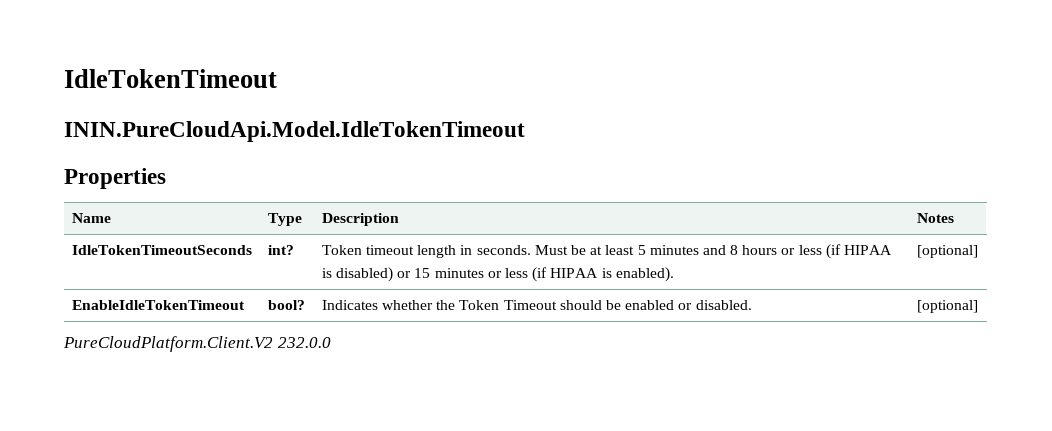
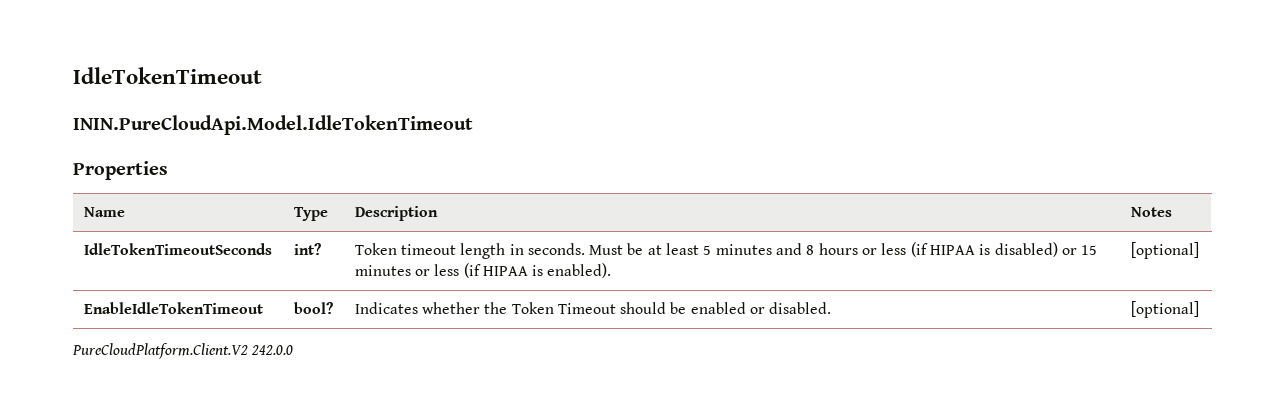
- PureCloudPlatform.Client.V2 232.0.0
+ PureCloudPlatform.Client.V2 242.0.0

